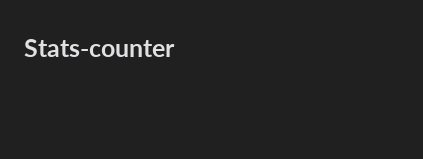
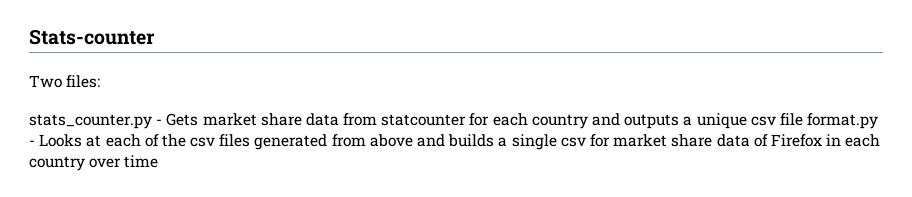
+ Two files:
+ stats_counter.py - Gets market share data from statcounter for each country and outputs a unique csv file format.py - Looks at each of the csv files generated from above and builds a single csv for market share data of Firefox in each country over time

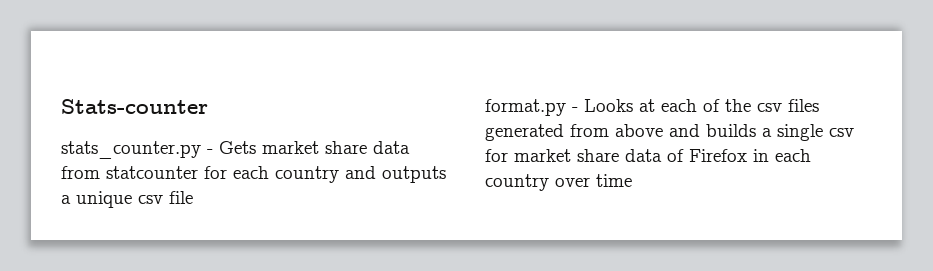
- Two files:
- stats_counter.py - Gets market share data from statcounter for each country and outputs a unique csv file format.py - Looks at each of the csv files generated from above and builds a single csv for market share data of Firefox in each country over time
+ stats_counter.py - Gets market share data from statcounter for each country and outputs a unique csv file
+ format.py - Looks at each of the csv files generated from above and builds a single csv for market share data of Firefox in each country over time

